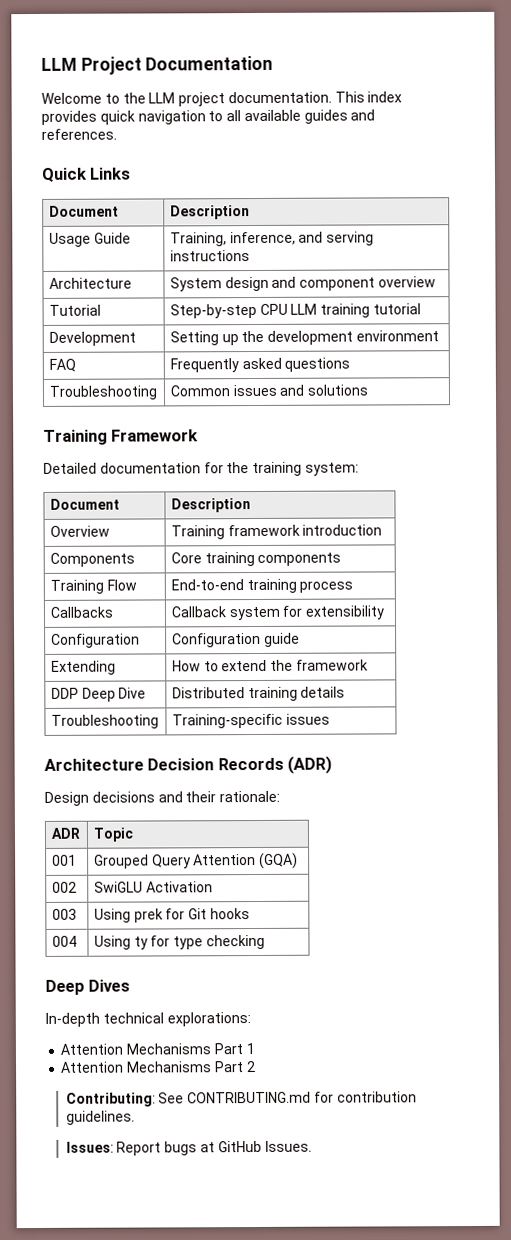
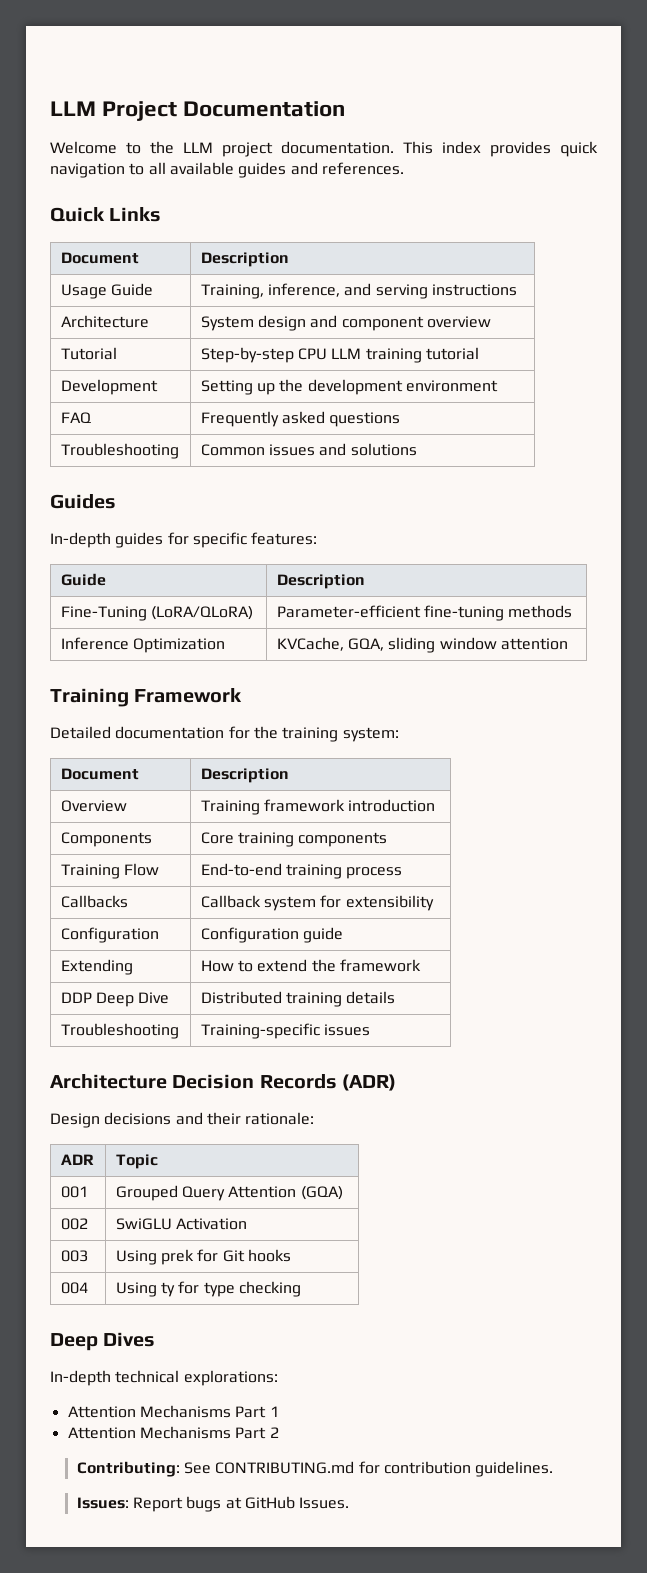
+ Guides
+ In-depth guides for specific features:
+ Guide | Description
+ Fine-Tuning (LoRA/QLoRA) | Parameter-efficient fine-tuning methods
+ Inference Optimization | KVCache, GQA, sliding window attention

